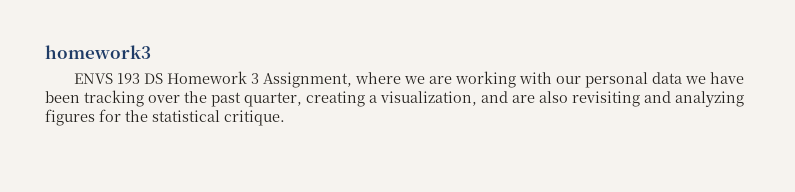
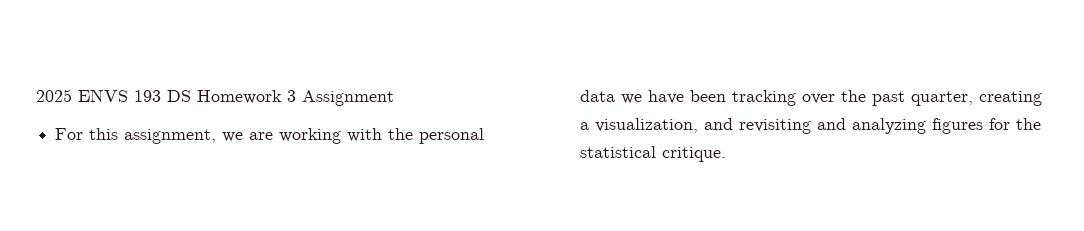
- homework3
- ENVS 193 DS Homework 3 Assignment, where we are working with our personal data we have been tracking over the past quarter, creating a visualization, and are also revisiting and analyzing figures for the statistical critique.
+ 2025 ENVS 193 DS Homework 3 Assignment
+ For this assignment, we are working with the personal data we have been tracking over the past quarter, creating a visualization, and revisiting and analyzing figures for the statistical critique.

